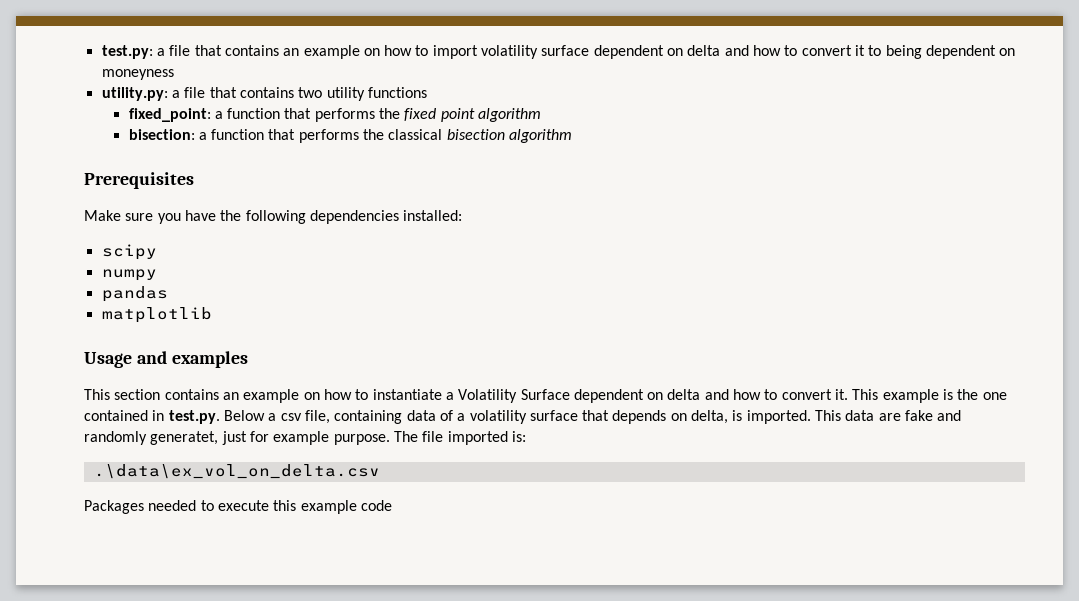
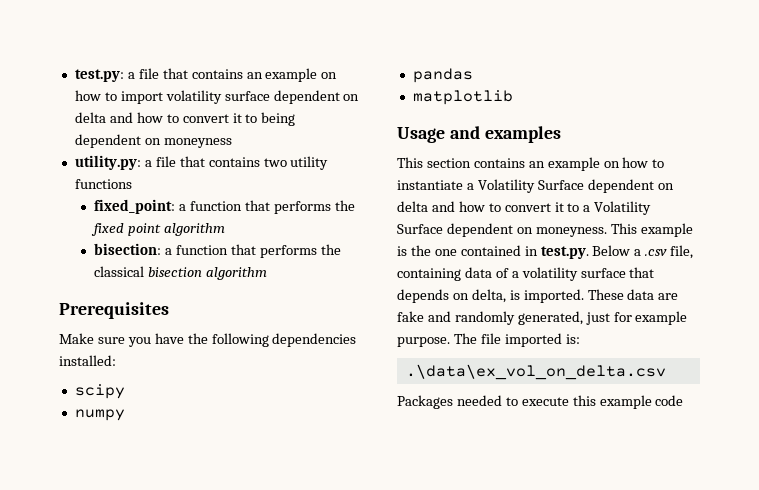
- This section contains an example on how to instantiate a Volatility Surface dependent on delta and how to convert it.
+ This section contains an example on how to instantiate a Volatility Surface dependent on delta and how to convert it to a Volatility Surface dependent on moneyness.
- This example is the one contained in test.py. Below a csv file, containing data of a volatility surface that depends on delta, is imported.
+ This example is the one contained in test.py. Below a .csv file, containing data of a volatility surface that depends on delta, is imported.
- This data are fake and randomly generatet, just for example purpose.
+ These data are fake and randomly generated, just for example purpose.

